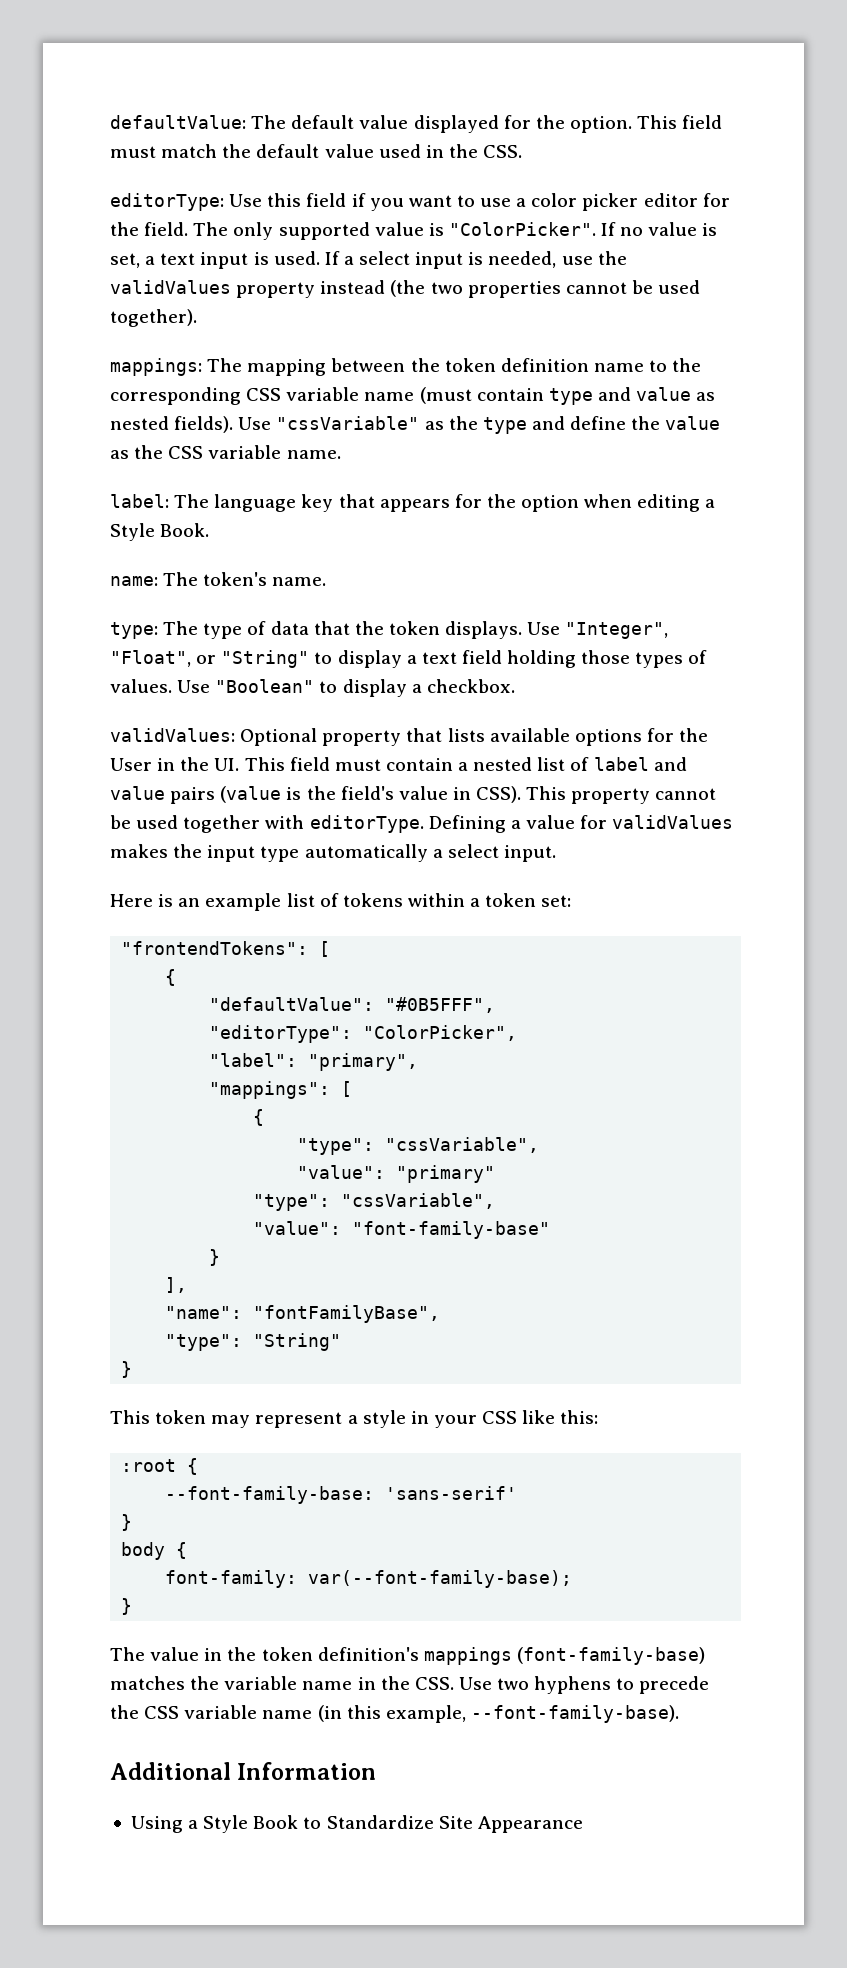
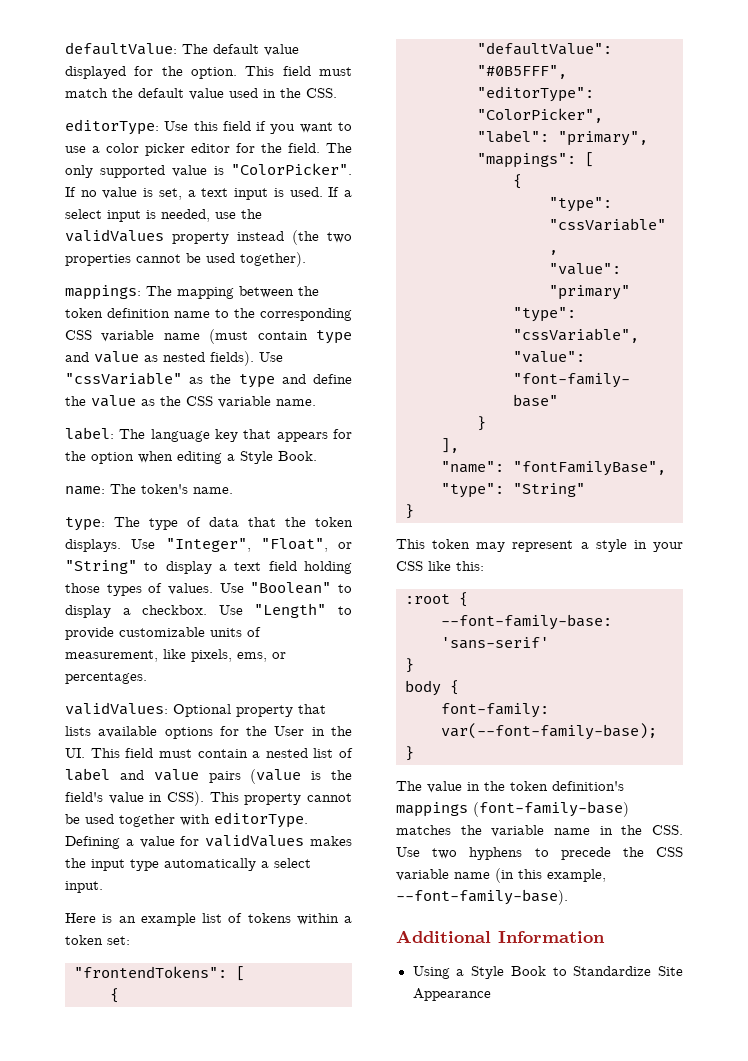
+ Use "Length" to provide customizable units of measurement, like pixels, ems, or percentages.

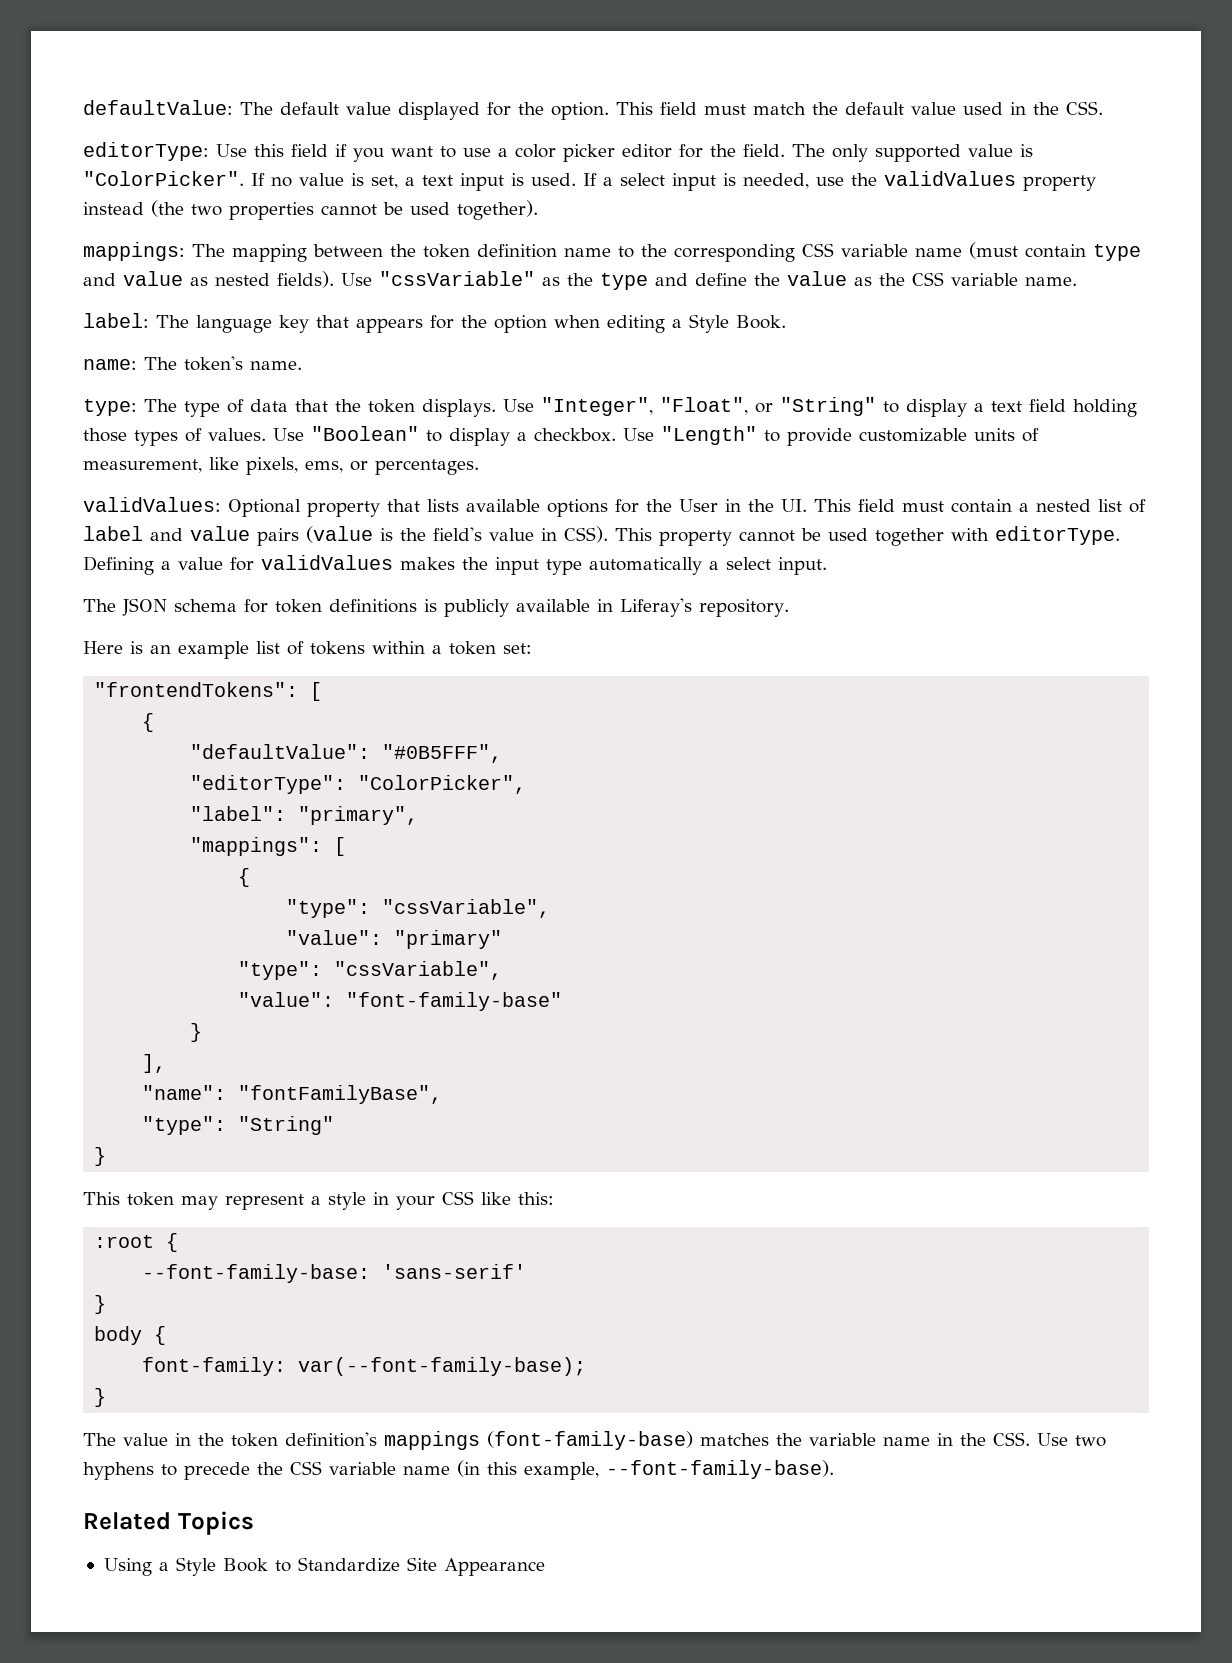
+ The JSON schema for token definitions is publicly available in Liferay's repository.
- Additional Information
+ Related Topics

